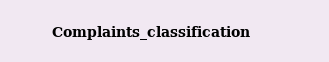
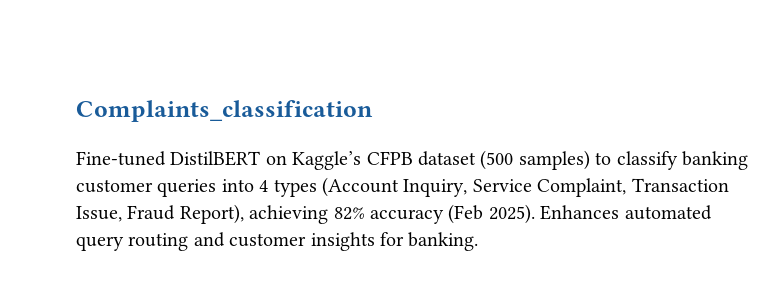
+ Fine-tuned DistilBERT on Kaggle’s CFPB dataset (500 samples) to classify banking customer queries into 4 types (Account Inquiry, Service Complaint, Transaction Issue, Fraud Report), achieving 82% accuracy (Feb 2025). Enhances automated query routing and customer insights for banking.

